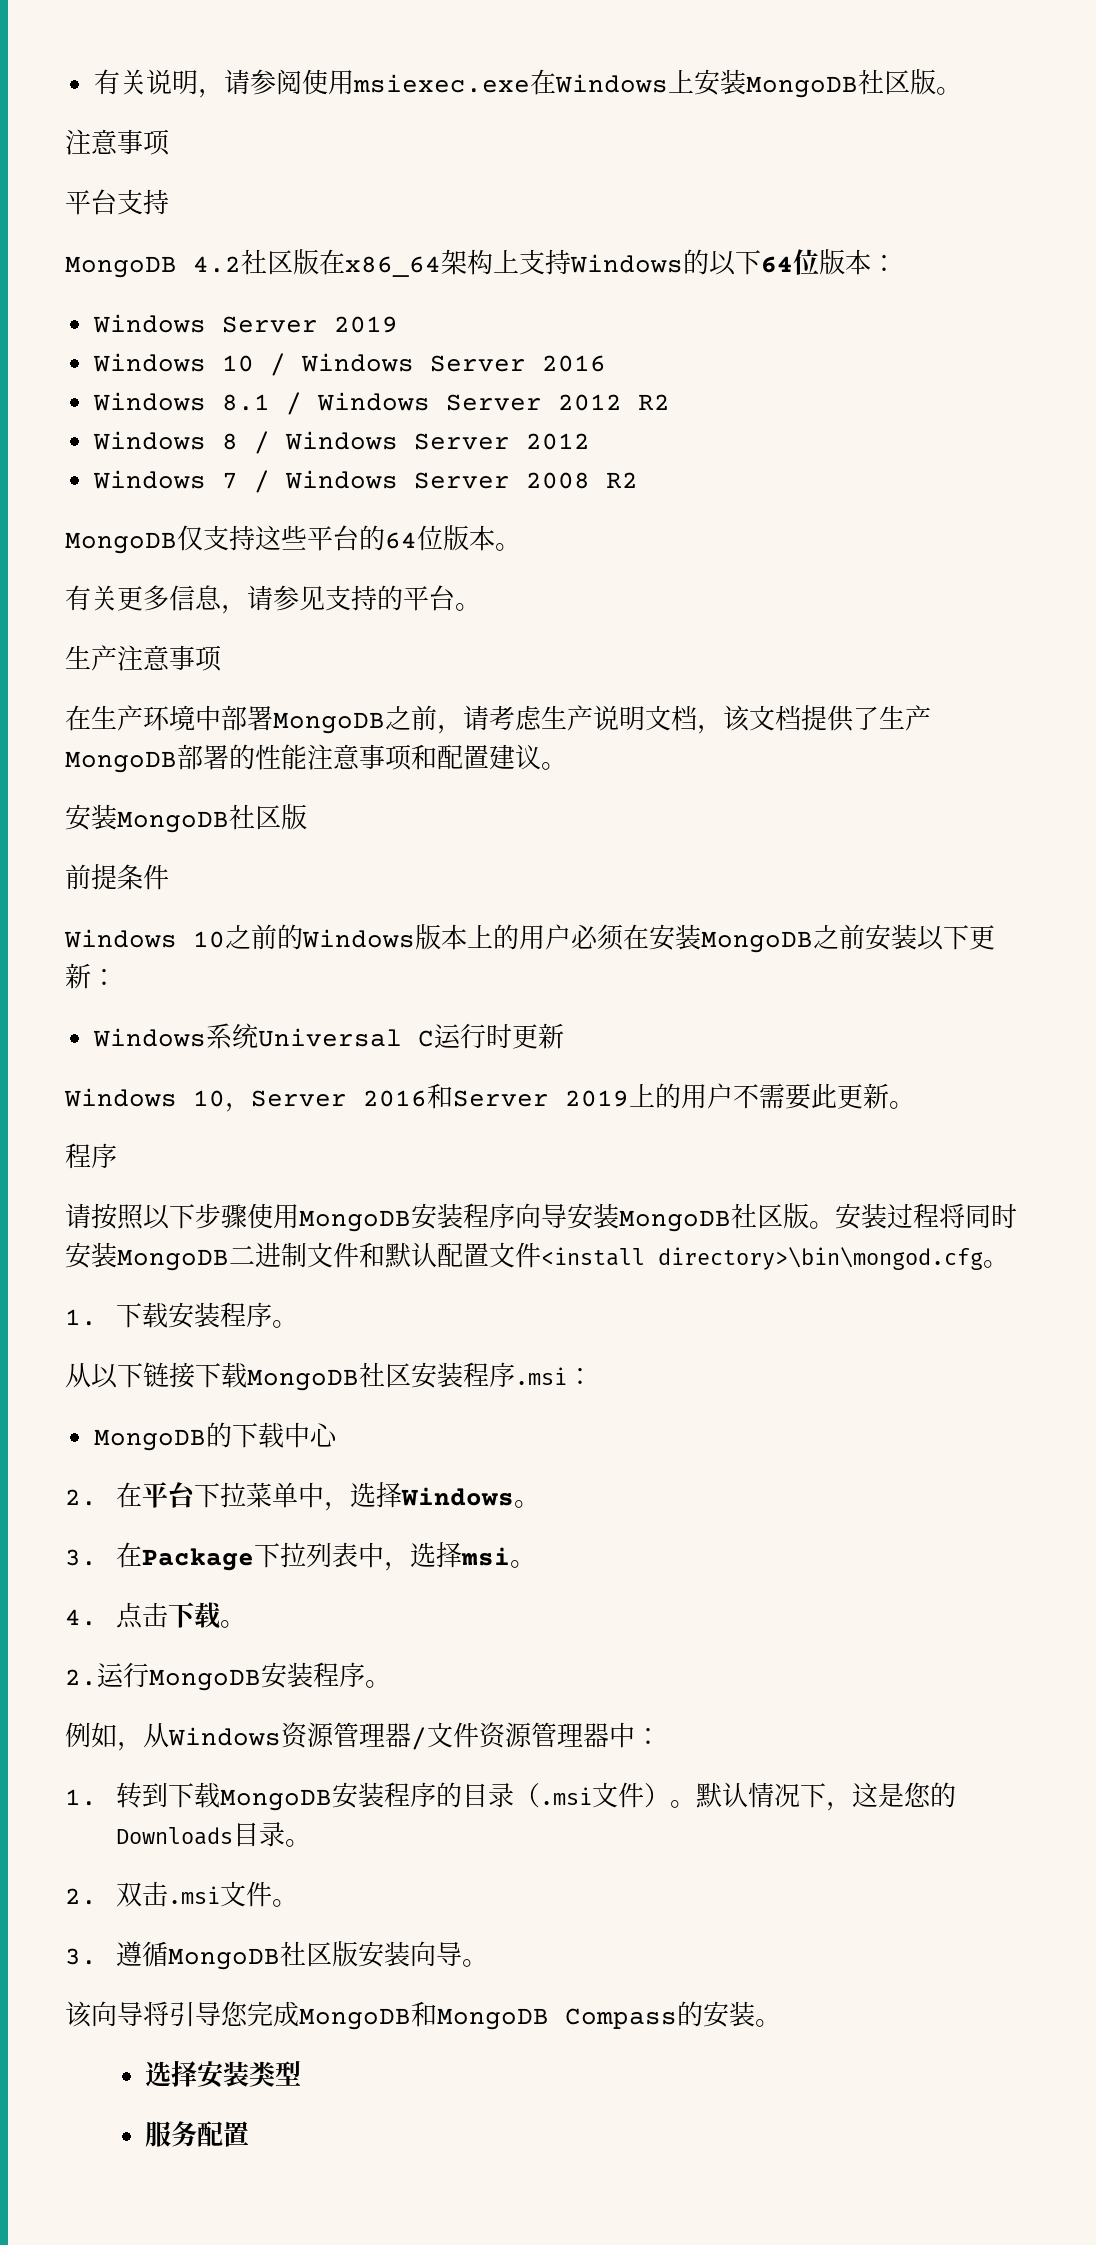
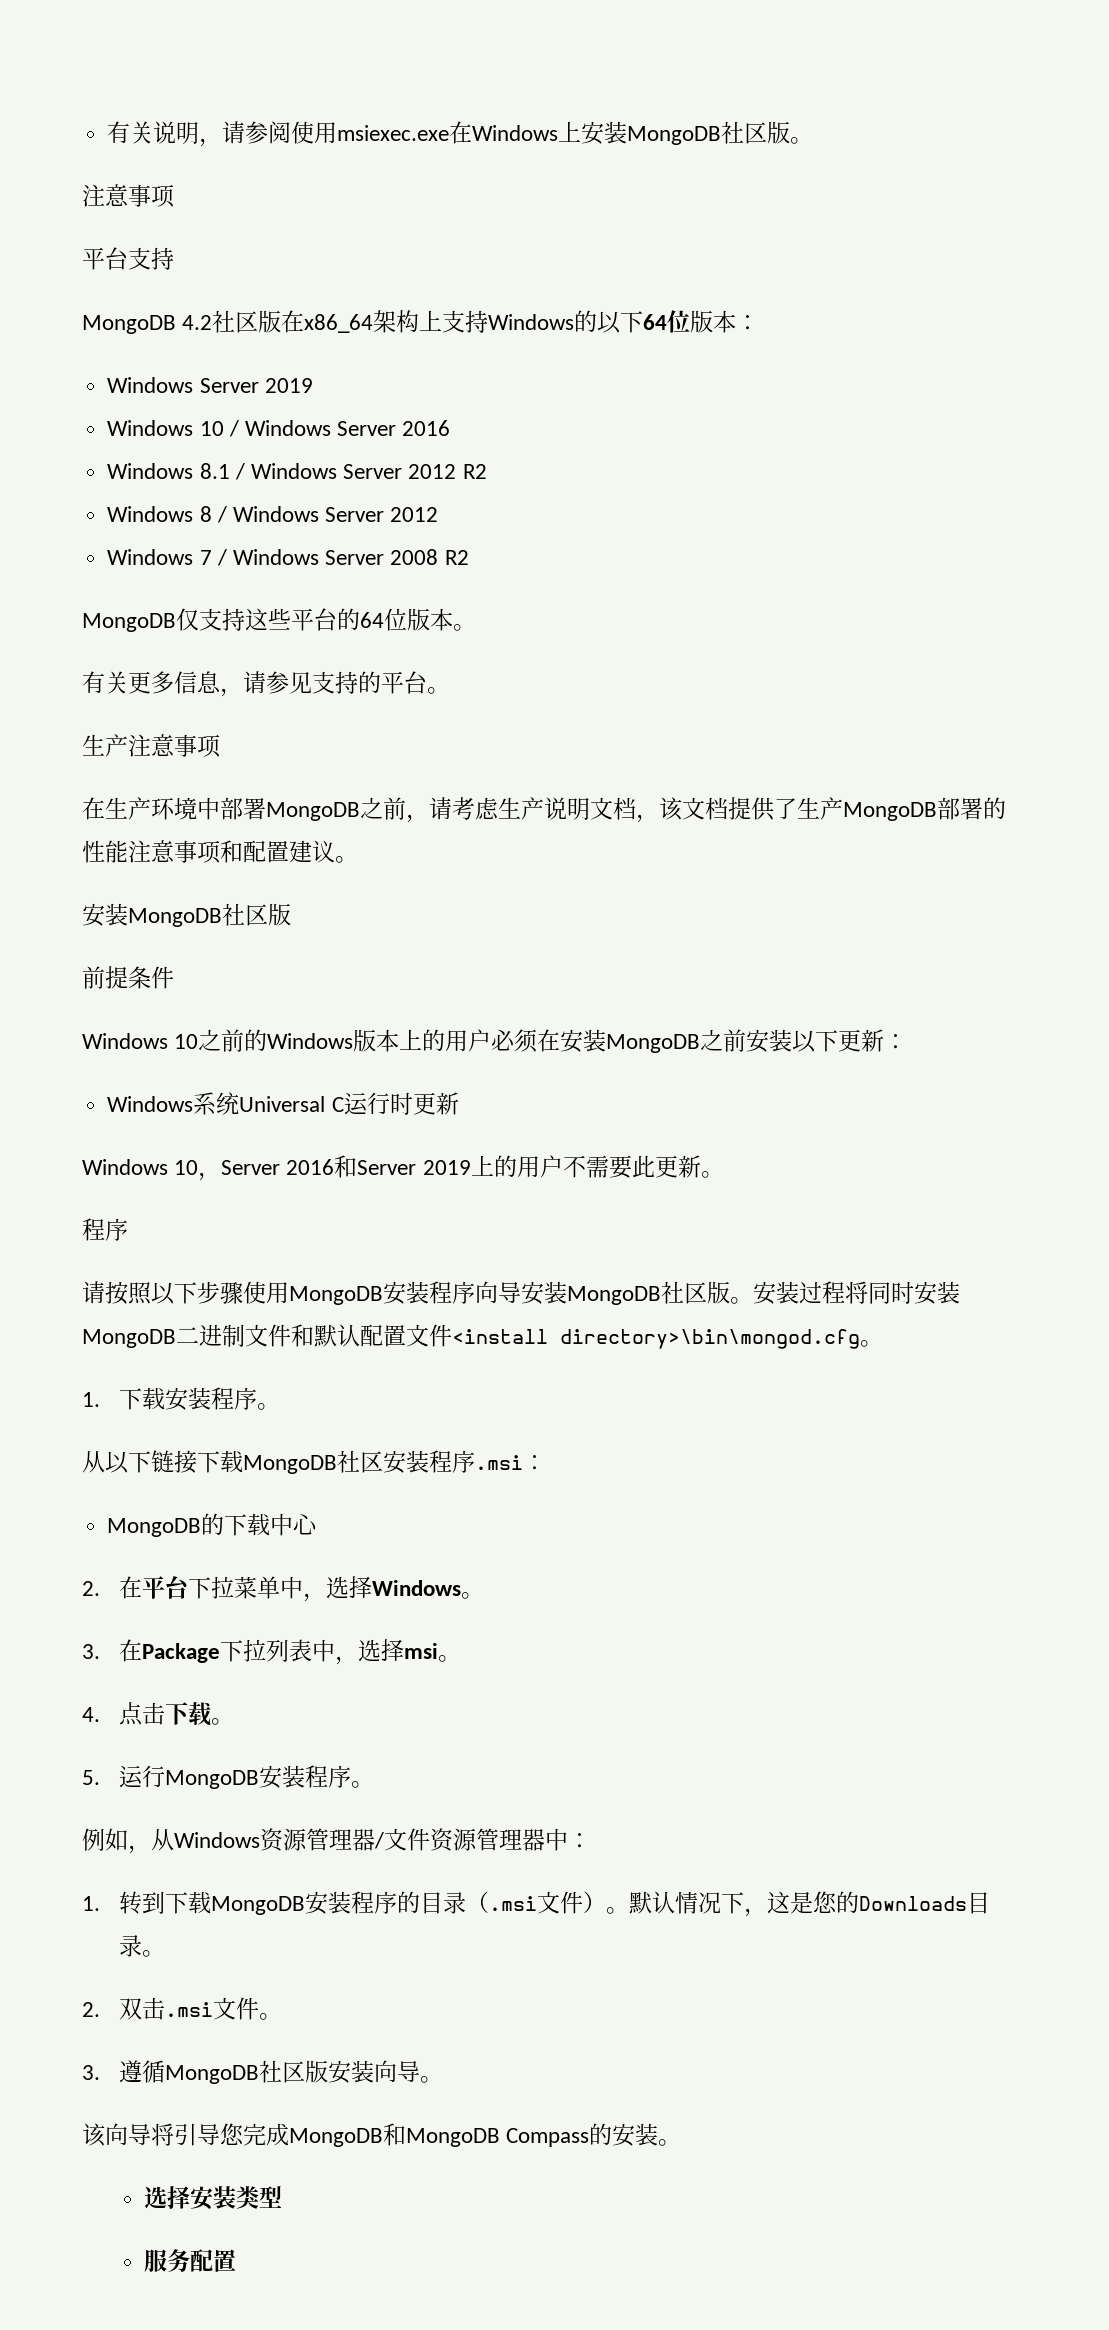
- 2.运行MongoDB安装程序。
+ 5.运行MongoDB安装程序。

